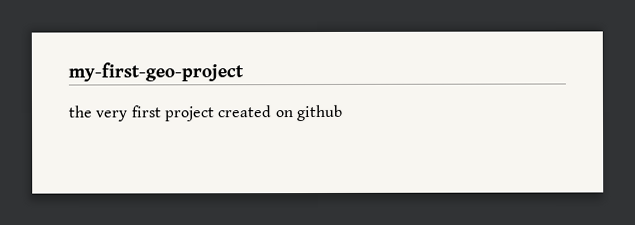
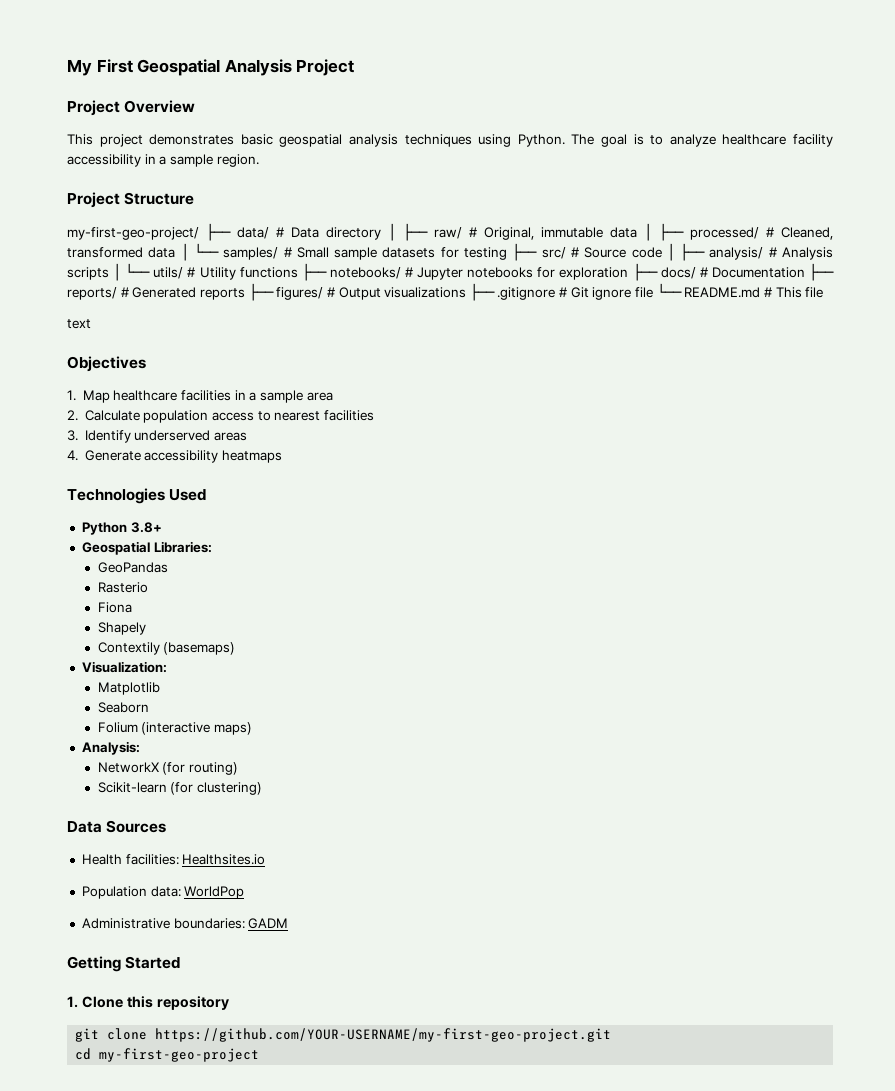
- my-first-geo-project
- the very first project created on github
+ My First Geospatial Analysis Project
+ Project Overview
+ This project demonstrates basic geospatial analysis techniques using Python. The goal is to analyze healthcare facility accessibility in a sample region.
+ Project Structure
+ my-first-geo-project/ ├── data/ # Data directory │ ├── raw/ # Original, immutable data │ ├── processed/ # Cleaned, transformed data │ └── samples/ # Small sample datasets for testing ├── src/ # Source code │ ├── analysis/ # Analysis scripts │ └── utils/ # Utility functions ├── notebooks/ # Jupyter notebooks for exploration ├── docs/ # Documentation ├── reports/ # Generated reports ├── figures/ # Output visualizations ├── .gitignore # Git ignore file └── README.md # This file
+ text
+ Objectives
+ 1. Map healthcare facilities in a sample area
+ 2. Calculate population access to nearest facilities
+ 3. Identify underserved areas
+ 4. Generate accessibility heatmaps
+ Technologies Used
+ Python 3.8+
+ Geospatial Libraries:
+ GeoPandas
+ Rasterio
+ Fiona
+ Shapely
+ Contextily (basemaps)
+ Visualization:
+ Matplotlib
+ Seaborn
+ Folium (interactive maps)
+ Analysis:
+ NetworkX (for routing)
+ Scikit-learn (for clustering)
+ Data Sources
+ Health facilities: Healthsites.io
+ Population data: WorldPop
+ Administrative boundaries: GADM
+ Getting Started
+ 1. Clone this repository
+ git clone https://github.com/YOUR-USERNAME/my-first-geo-project.git
+ cd my-first-geo-project

